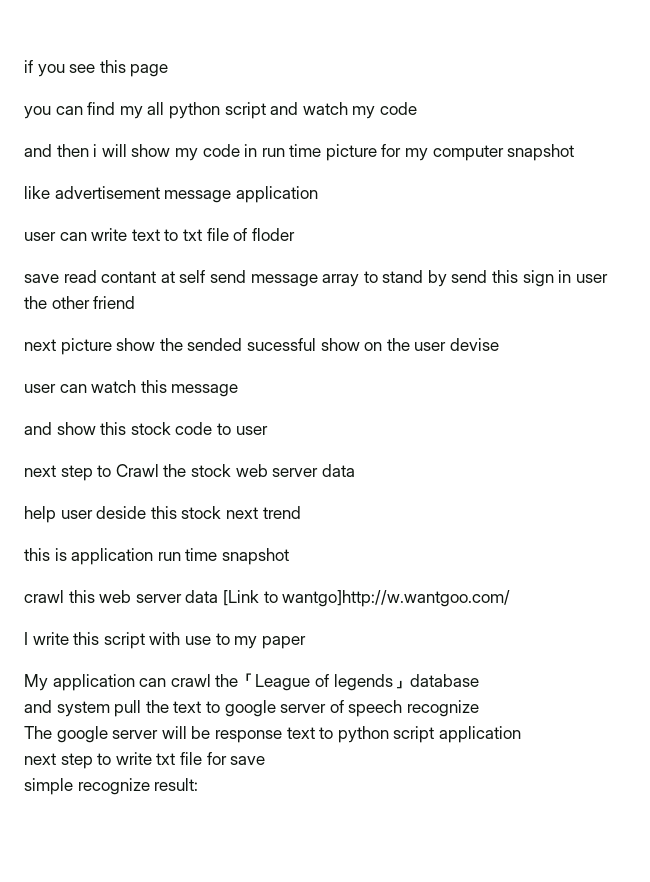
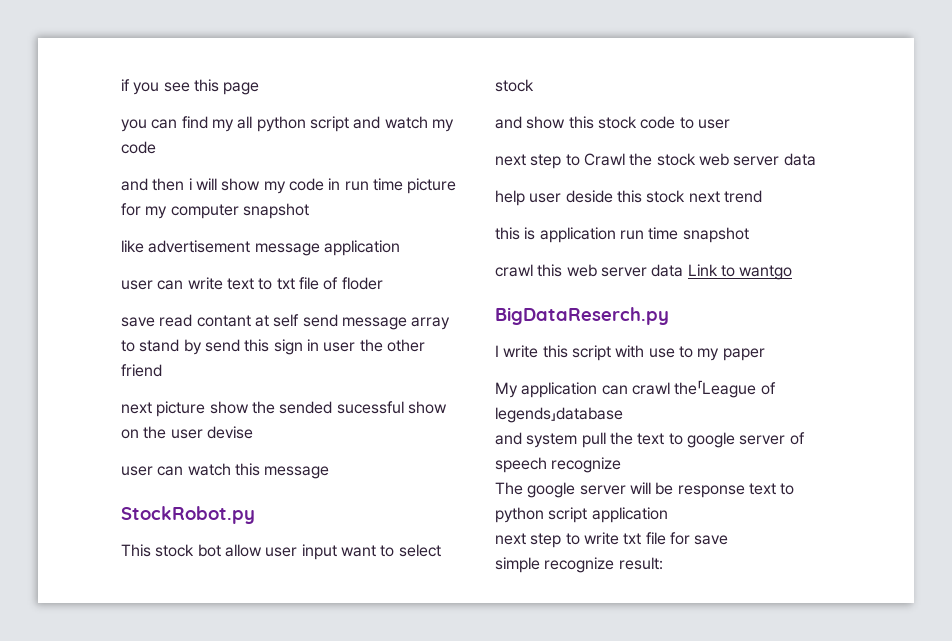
+ StockRobot.py
+ This stock bot allow user input want to select stock
- crawl this web server data [Link to wantgo]http://w.wantgoo.com/
+ crawl this web server data Link to wantgo
+ BigDataReserch.py

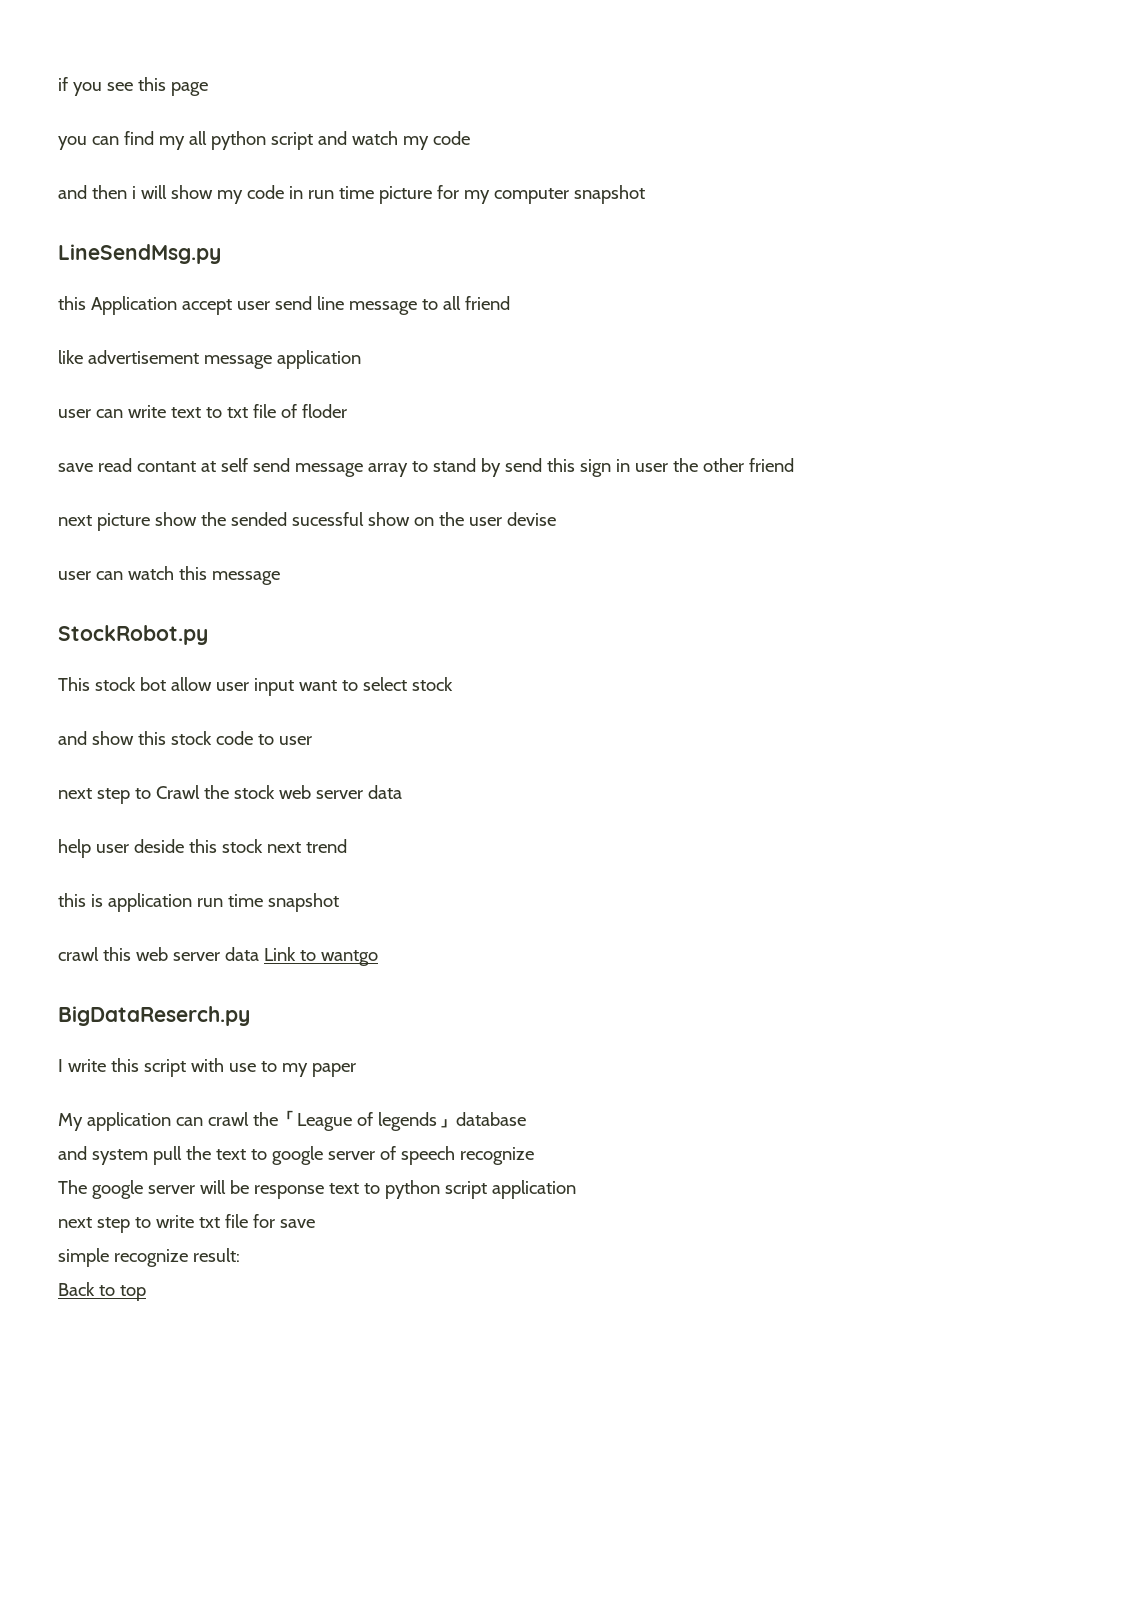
+ LineSendMsg.py
+ this Application accept user send line message to all friend
+ Back to top

